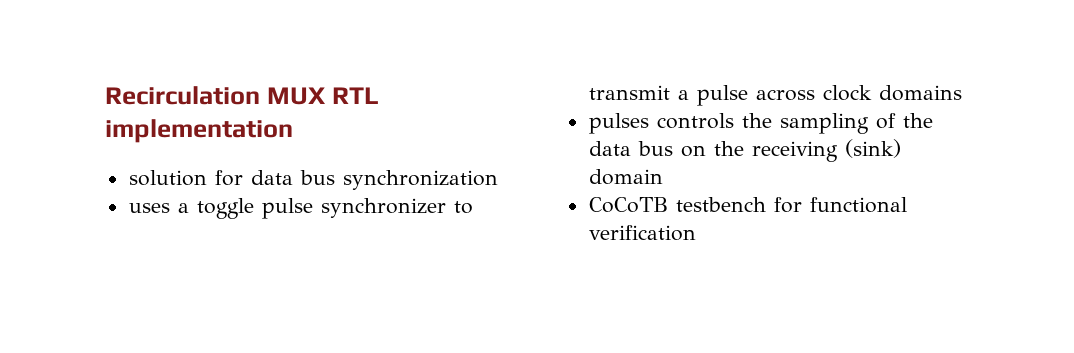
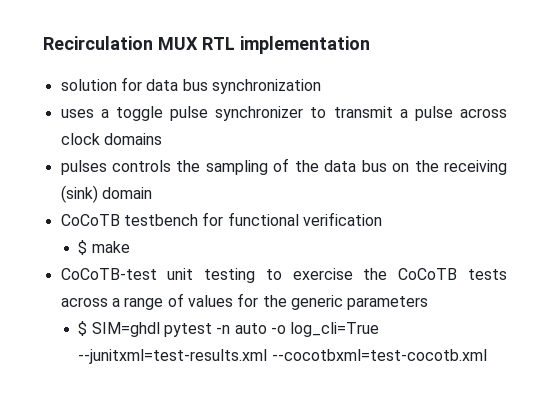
+ $ make
+ CoCoTB-test unit testing to exercise the CoCoTB tests across a range of values for the generic parameters
+ $ SIM=ghdl pytest -n auto -o log_cli=True --junitxml=test-results.xml --cocotbxml=test-cocotb.xml

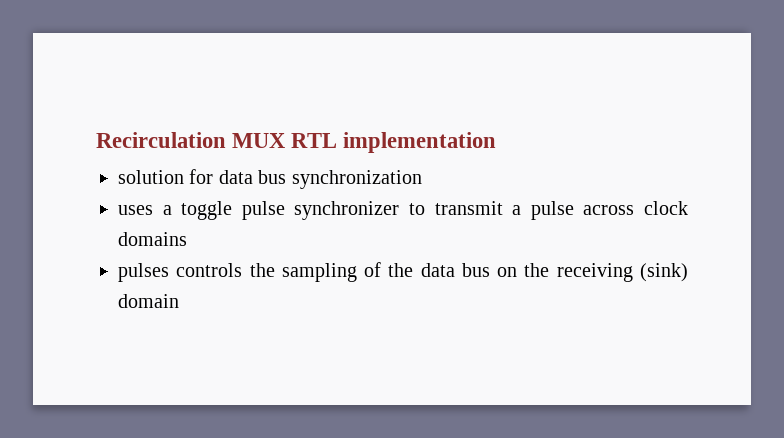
- CoCoTB testbench for functional verification
- $ make
- CoCoTB-test unit testing to exercise the CoCoTB tests across a range of values for the generic parameters
- $ SIM=ghdl pytest -n auto -o log_cli=True --junitxml=test-results.xml --cocotbxml=test-cocotb.xml

